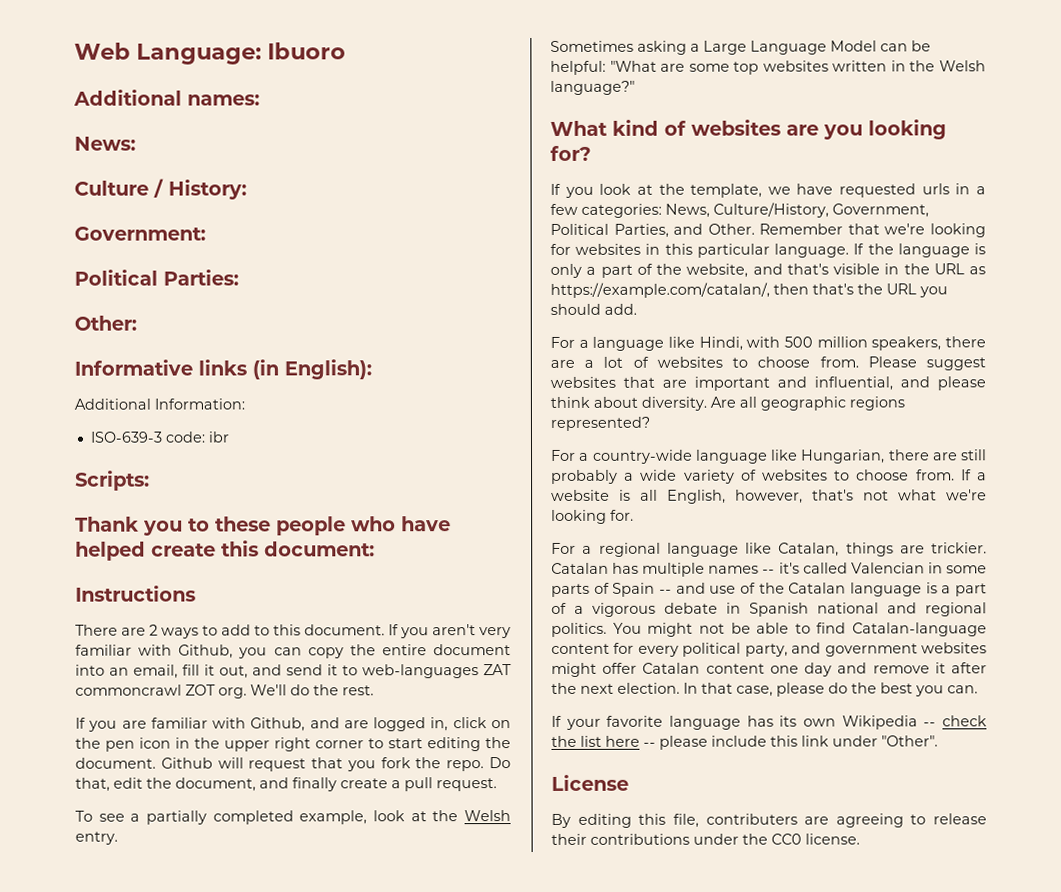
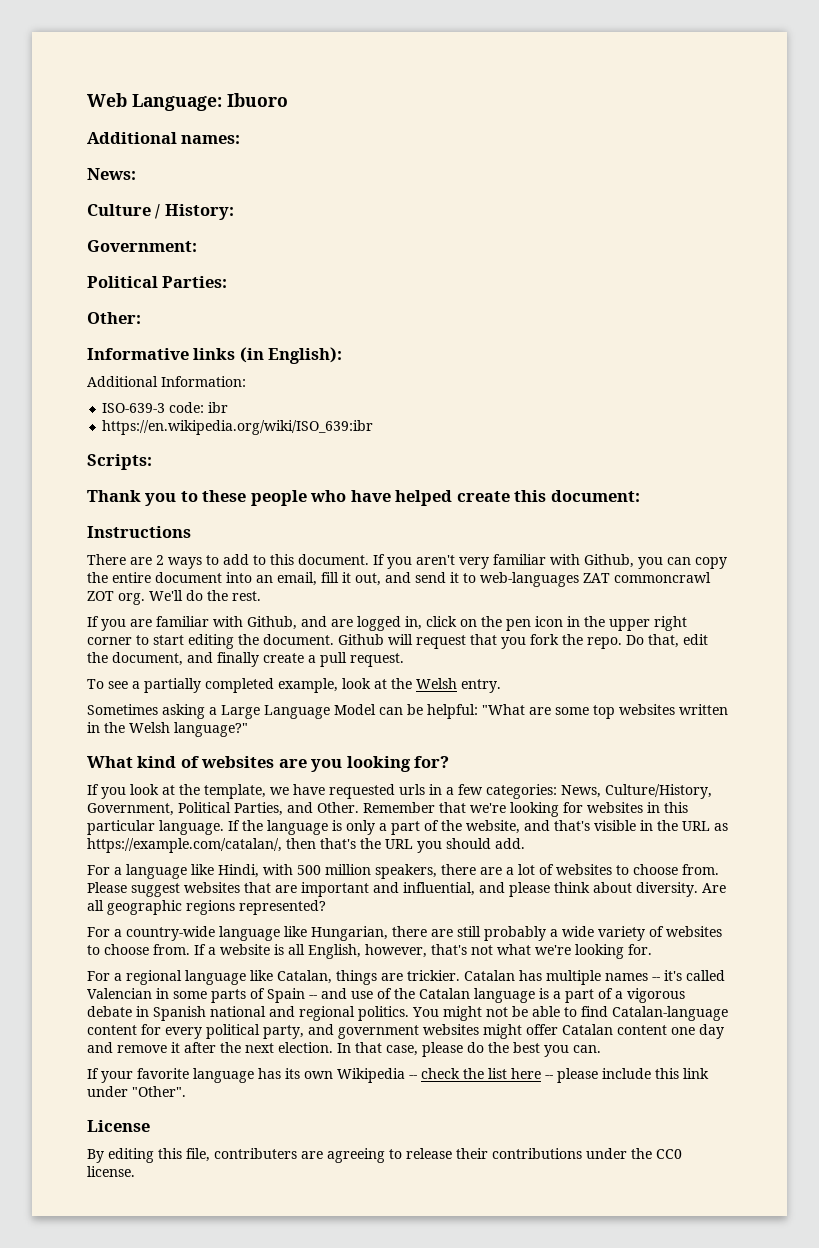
+ https://en.wikipedia.org/wiki/ISO_639:ibr

